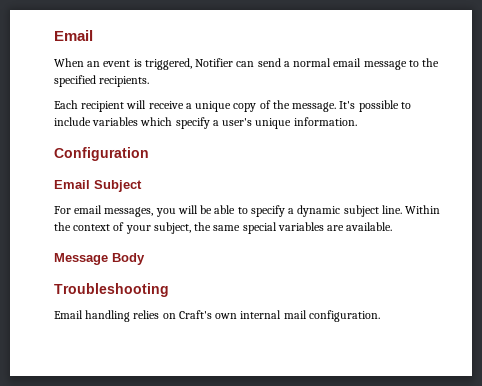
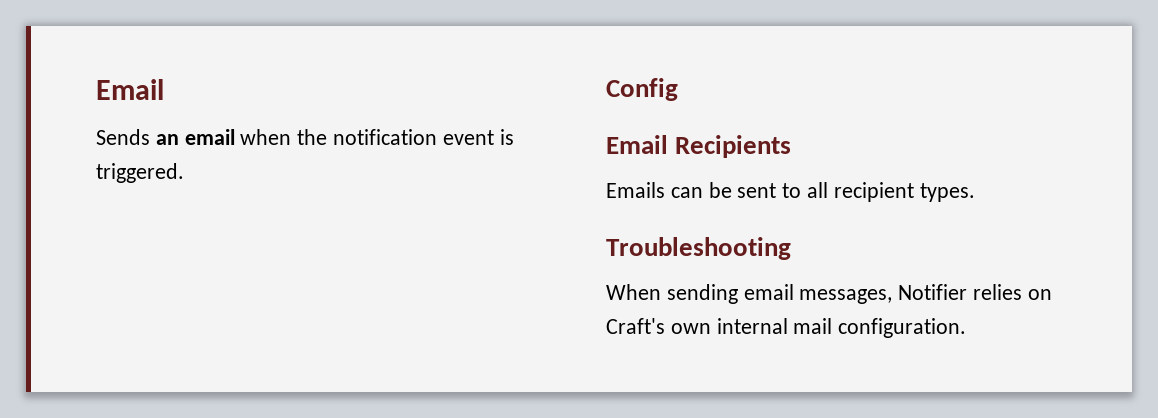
- When an event is triggered, Notifier can send a normal email message to the specified recipients.
- Each recipient will receive a unique copy of the message. It's possible to include variables which specify a user's unique information.
- Configuration
- Email Subject
- For email messages, you will be able to specify a dynamic subject line. Within the context of your subject, the same special variables are available.
- Message Body
+ Sends an email when the notification event is triggered.
+ Config
+ Email Recipients
+ Emails can be sent to all recipient types.
  Troubleshooting
- Email handling relies on Craft's own internal mail configuration.
+ When sending email messages, Notifier relies on Craft's own internal mail configuration.

